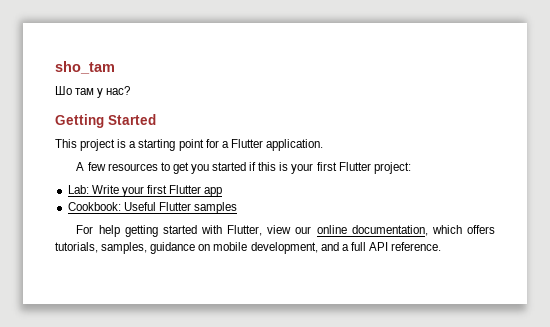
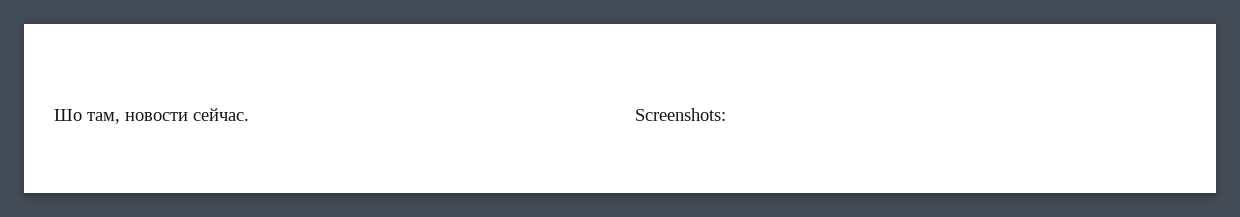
- sho_tam
- Шо там у нас?
- Getting Started
- This project is a starting point for a Flutter application.
- A few resources to get you started if this is your first Flutter project:
- Lab: Write your first Flutter app
- Cookbook: Useful Flutter samples
- For help getting started with Flutter, view our online documentation, which offers tutorials, samples, guidance on mobile development, and a full API reference.
+ Шо там, новости сейчас.
+ Screenshots:

